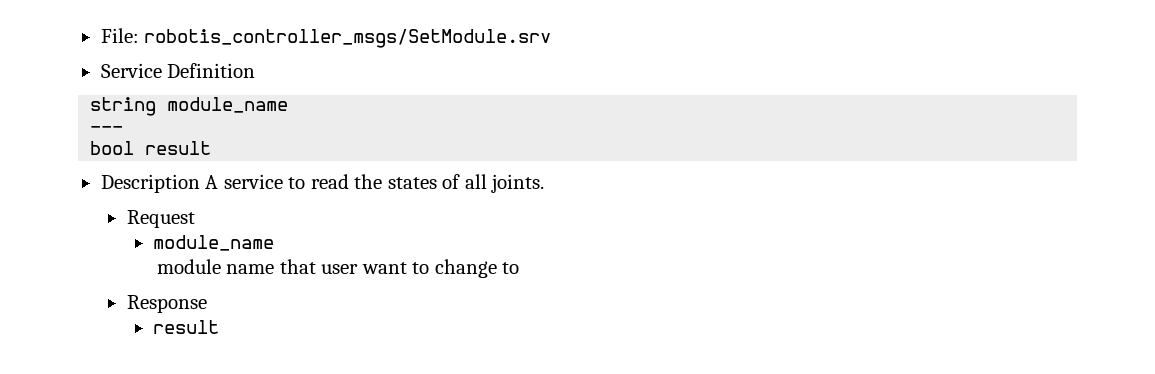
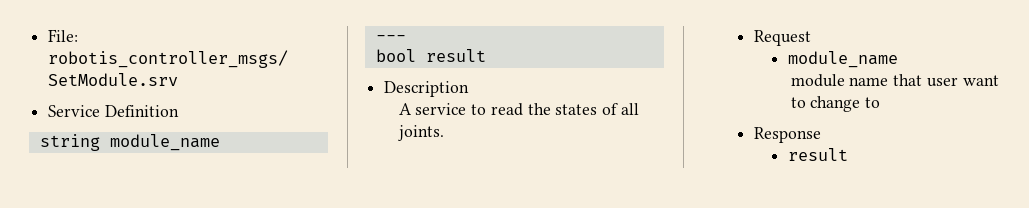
- Description A service to read the states of all joints.
+ Description
+ A service to read the states of all joints.

